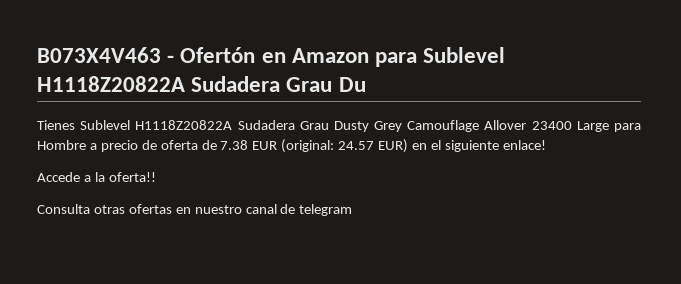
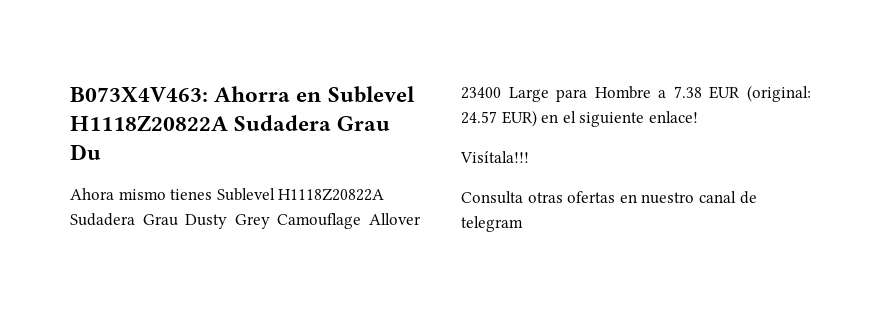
- B073X4V463 - Ofertón en Amazon para Sublevel H1118Z20822A Sudadera Grau Du
+ B073X4V463: Ahorra en Sublevel H1118Z20822A Sudadera Grau Du
- Tienes Sublevel H1118Z20822A Sudadera Grau Dusty Grey Camouflage Allover 23400 Large para Hombre a precio de oferta de 7.38 EUR (original: 24.57 EUR) en el siguiente enlace!
+ Ahora mismo tienes Sublevel H1118Z20822A Sudadera Grau Dusty Grey Camouflage Allover 23400 Large para Hombre a 7.38 EUR (original: 24.57 EUR) en el siguiente enlace!
- Accede a la oferta!!
+ Visítala!!!

